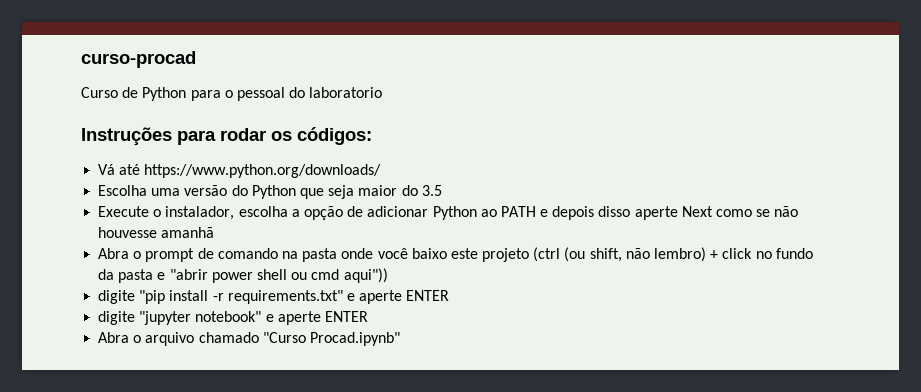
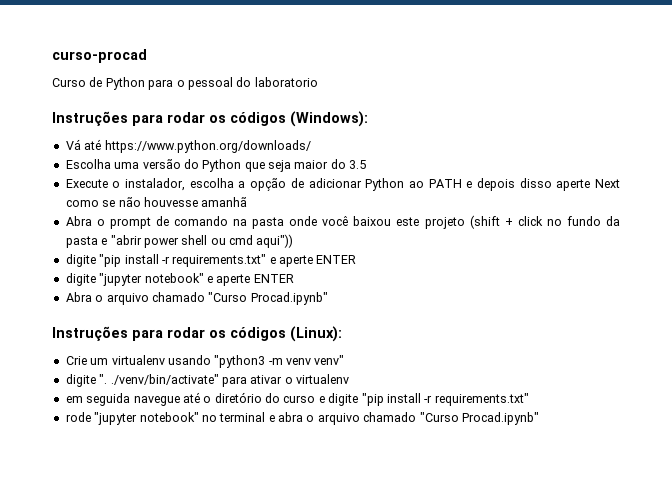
- Instruções para rodar os códigos:
+ Instruções para rodar os códigos (Windows):
- Abra o prompt de comando na pasta onde você baixo este projeto (ctrl (ou shift, não lembro) + click no fundo da pasta e "abrir power shell ou cmd aqui"))
+ Abra o prompt de comando na pasta onde você baixou este projeto (shift + click no fundo da pasta e "abrir power shell ou cmd aqui"))
+ Instruções para rodar os códigos (Linux):
+ Crie um virtualenv usando "python3 -m venv venv"
+ digite ". ./venv/bin/activate" para ativar o virtualenv
+ em seguida navegue até o diretório do curso e digite "pip install -r requirements.txt"
+ rode "jupyter notebook" no terminal e abra o arquivo chamado "Curso Procad.ipynb"

